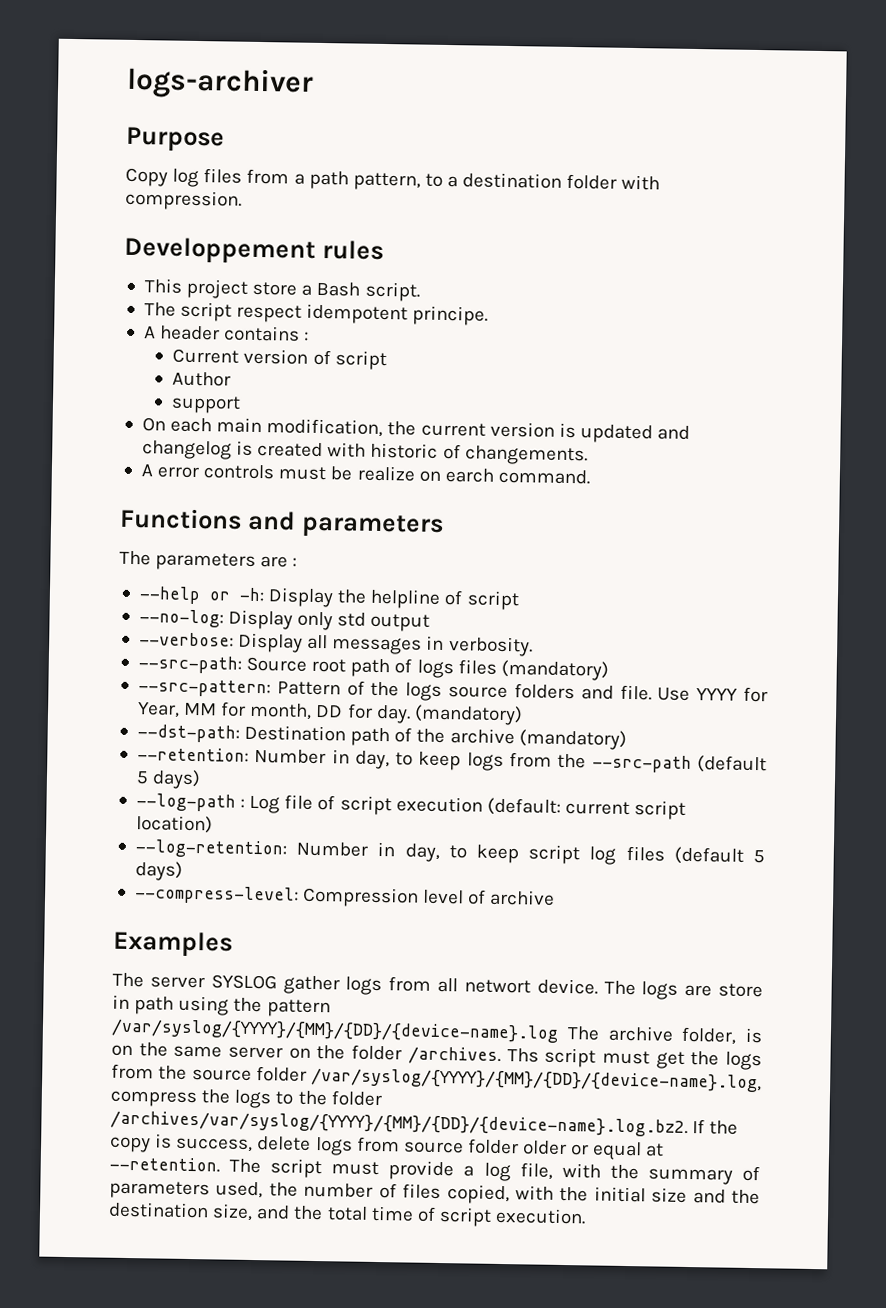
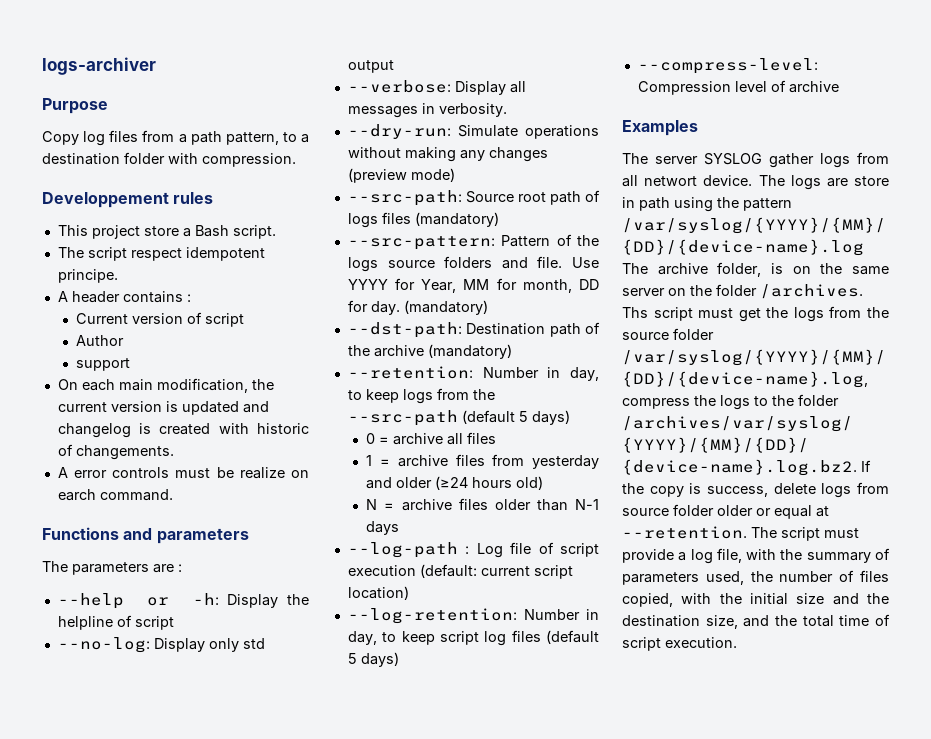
+ --dry-run: Simulate operations without making any changes (preview mode)
+ 0 = archive all files
+ 1 = archive files from yesterday and older (≥24 hours old)
+ N = archive files older than N-1 days

